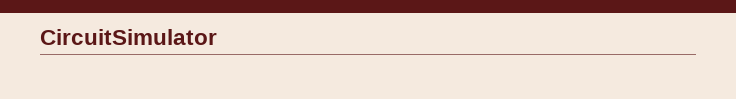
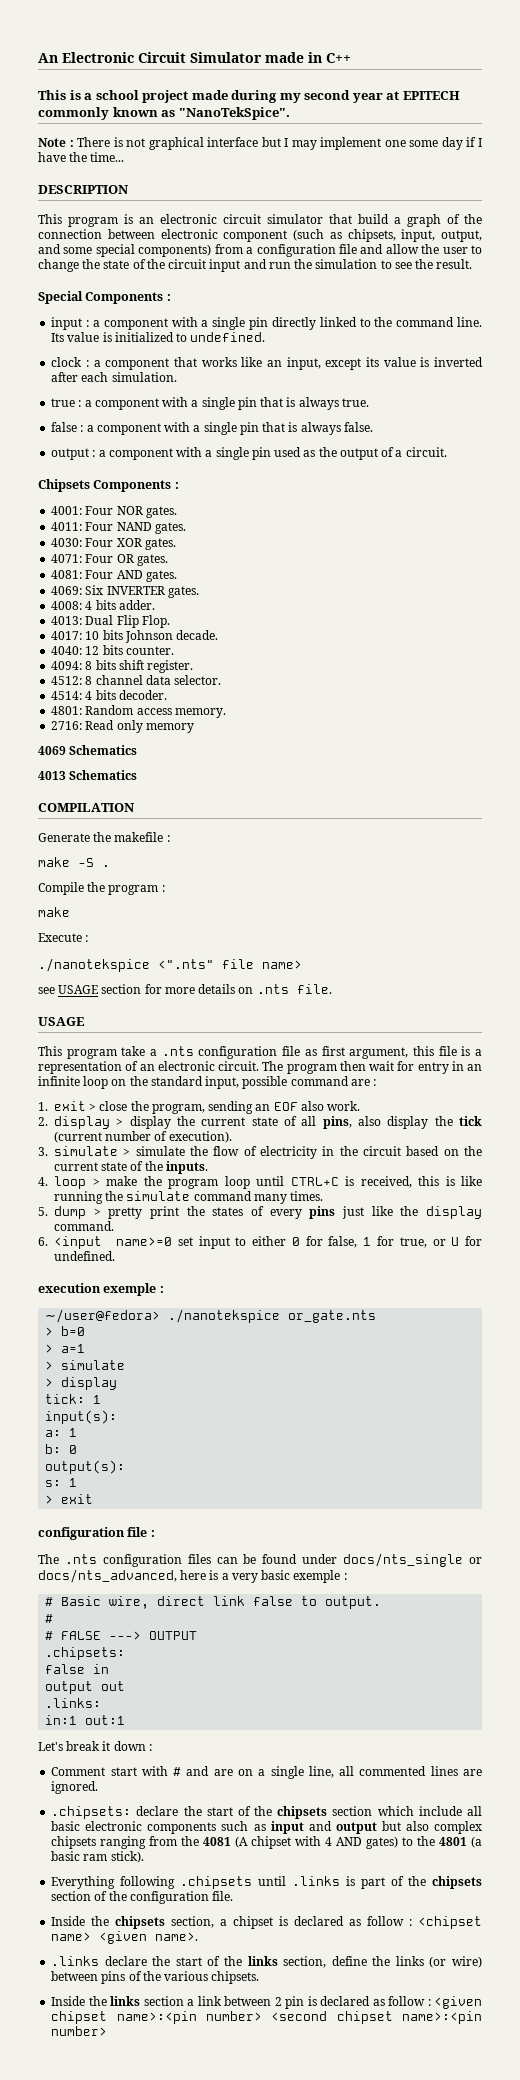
- CircuitSimulator
+ An Electronic Circuit Simulator made in C++
+ This is a school project made during my second year at EPITECH commonly known as "NanoTekSpice".
+ Note : There is not graphical interface but I may implement one some day if I have the time...
+ DESCRIPTION
+ This program is an electronic circuit simulator that build a graph of the connection between electronic component (such as chipsets, input, output, and some special components) from a configuration file and allow the user to change the state of the circuit input and run the simulation to see the result.
+ Special Components :
+ input : a component with a single pin directly linked to the command line. Its value is initialized to undefined.
+ clock : a component that works like an input, except its value is inverted after each simulation.
+ true : a component with a single pin that is always true.
+ false : a component with a single pin that is always false.
+ output : a component with a single pin used as the output of a circuit.
+ Chipsets Components :
+ 4001: Four NOR gates.
+ 4011: Four NAND gates.
+ 4030: Four XOR gates.
+ 4071: Four OR gates.
+ 4081: Four AND gates.
+ 4069: Six INVERTER gates.
+ 4008: 4 bits adder.
+ 4013: Dual Flip Flop.
+ 4017: 10 bits Johnson decade.
+ 4040: 12 bits counter.
+ 4094: 8 bits shift register.
+ 4512: 8 channel data selector.
+ 4514: 4 bits decoder.
+ 4801: Random access memory.
+ 2716: Read only memory
+ 4069 Schematics
+ 4013 Schematics
+ COMPILATION
+ Generate the makefile :
+ make -S .
+ Compile the program :
+ make
+ Execute :
+ ./nanotekspice <".nts" file name>
+ see USAGE section for more details on .nts file.
+ USAGE
+ This program take a .nts configuration file as first argument, this file is a representation of an electronic circuit. The program then wait for entry in an infinite loop on the standard input, possible command are :
+ 1. exit > close the program, sending an EOF also work.
+ 2. display > display the current state of all pins, also display the tick (current number of execution).
+ 3. simulate > simulate the flow of electricity in the circuit based on the current state of the inputs.
+ 4. loop > make the program loop until CTRL+C is received, this is like running the simulate command many times.
+ 5. dump > pretty print the states of every pins just like the display command.
+ 6. <input name>=0 set input to either 0 for false, 1 for true, or U for undefined.
+ execution exemple :
+ ∼/user@fedora> ./nanotekspice or_gate.nts
+ > b=0
+ > a=1
+ > simulate
+ > display
+ tick: 1
+ input(s):
+ a: 1
+ b: 0
+ output(s):
+ s: 1
+ > exit
+ configuration file :
+ The .nts configuration files can be found under docs/nts_single or docs/nts_advanced, here is a very basic exemple :
+ # Basic wire, direct link false to output.
+ #
+ # FALSE ---> OUTPUT
+ .chipsets:
+ false in
+ output out
+ .links:
+ in:1 out:1
+ Let's break it down :
+ Comment start with # and are on a single line, all commented lines are ignored.
+ .chipsets: declare the start of the chipsets section which include all basic electronic components such as input and output but also complex chipsets ranging from the 4081 (A chipset with 4 AND gates) to the 4801 (a basic ram stick).
+ Everything following .chipsets until .links is part of the chipsets section of the configuration file.
+ Inside the chipsets section, a chipset is declared as follow : <chipset name> <given name>.
+ .links declare the start of the links section, define the links (or wire) between pins of the various chipsets.
+ Inside the links section a link between 2 pin is declared as follow : <given chipset name>:<pin number> <second chipset name>:<pin number>

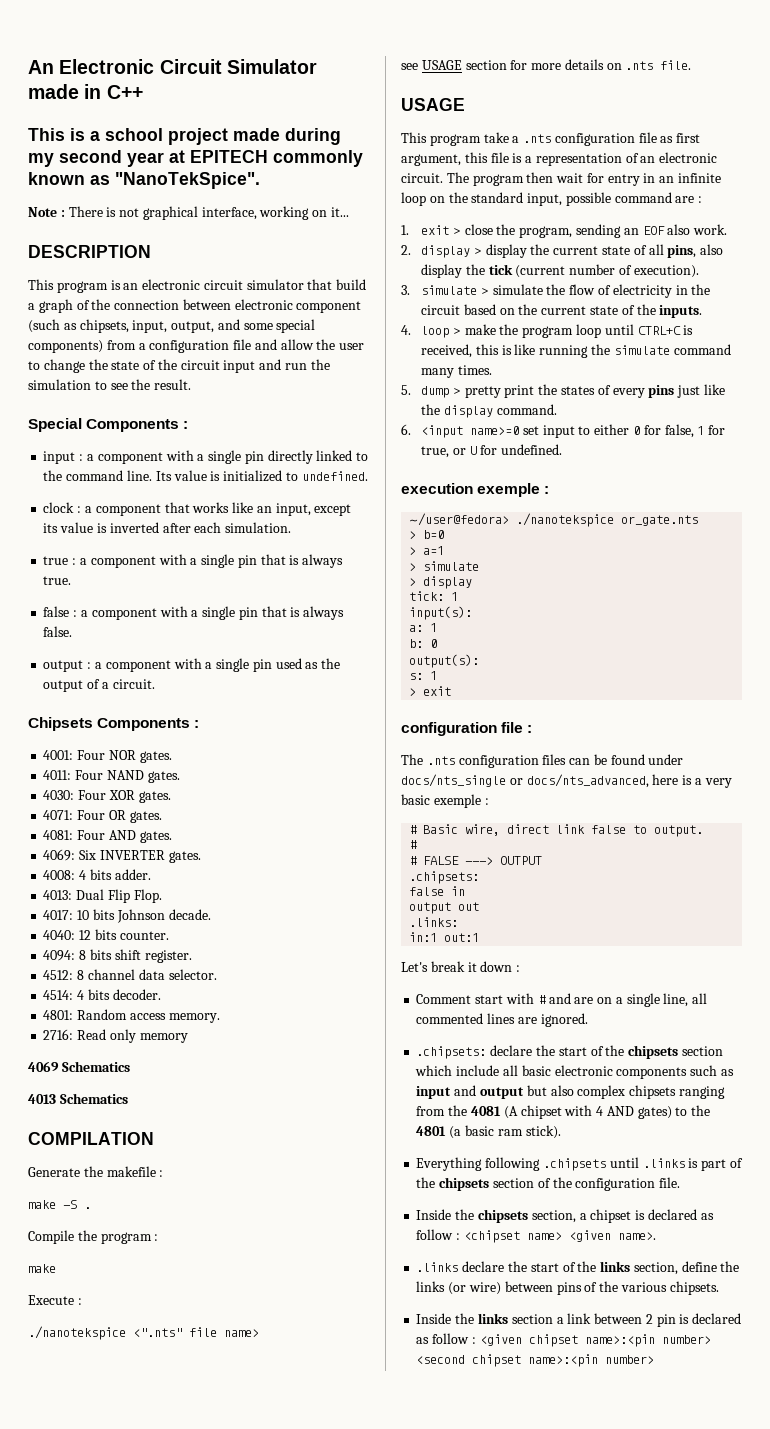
- Note : There is not graphical interface but I may implement one some day if I have the time...
+ Note : There is not graphical interface, working on it...

